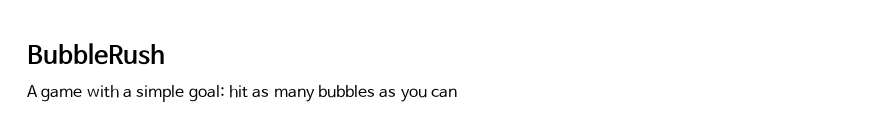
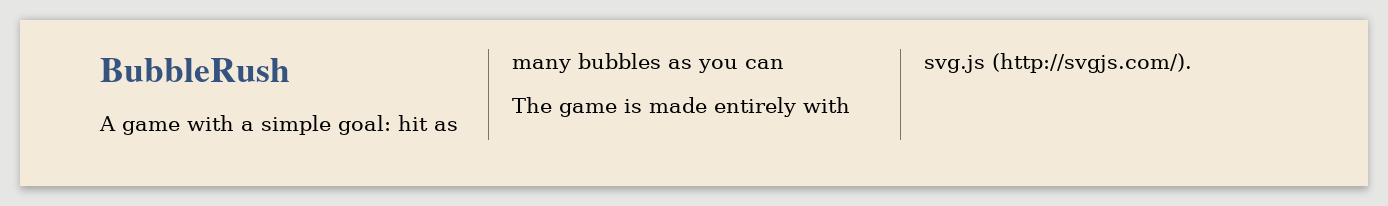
+ The game is made entirely with svg.js (http://svgjs.com/).

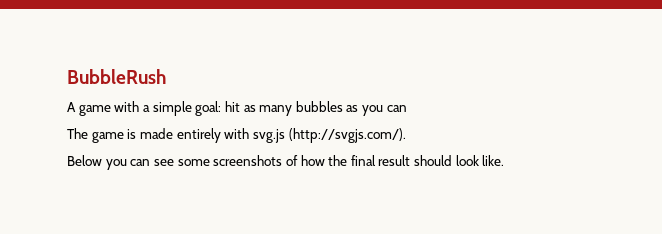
+ Below you can see some screenshots of how the final result should look like.

